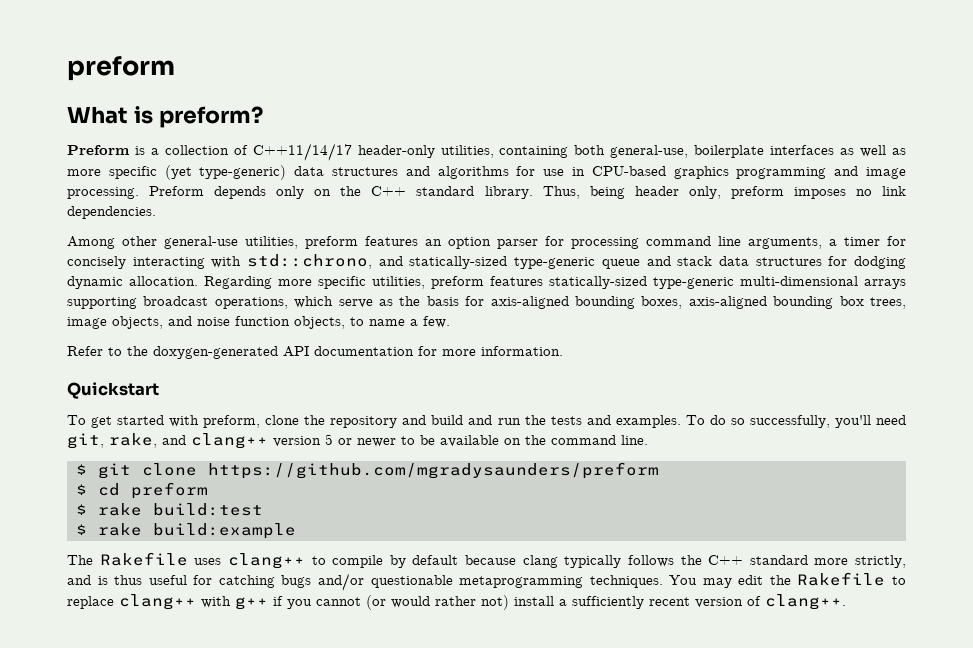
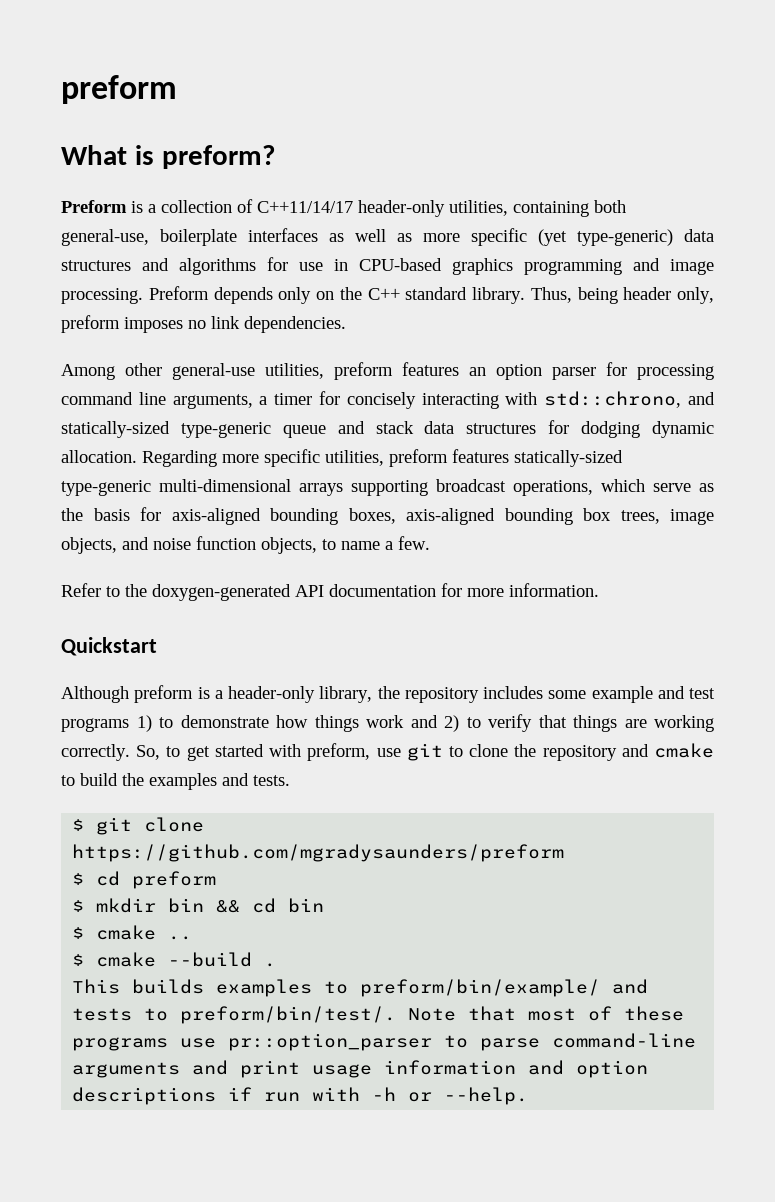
- To get started with preform, clone the repository and build and run the tests and examples. To do so successfully, you'll need git, rake, and clang++ version 5 or newer to be available on the command line.
+ Although preform is a header-only library, the repository includes some example and test programs 1) to demonstrate how things work and 2) to verify that things are working correctly. So, to get started with preform, use git to clone the repository and cmake to build the examples and tests.
- $ rake build:test
- $ rake build:example
- The Rakefile uses clang++ to compile by default because clang typically follows the C++ standard more strictly, and is thus useful for catching bugs and/or questionable metaprogramming techniques. You may edit the Rakefile to replace clang++ with g++ if you cannot (or would rather not) install a sufficiently recent version of clang++.
+ $ mkdir bin && cd bin
+ $ cmake ..
+ $ cmake --build .
+ This builds examples to preform/bin/example/ and tests to preform/bin/test/. Note that most of these programs use pr::option_parser to parse command-line arguments and print usage information and option descriptions if run with -h or --help.

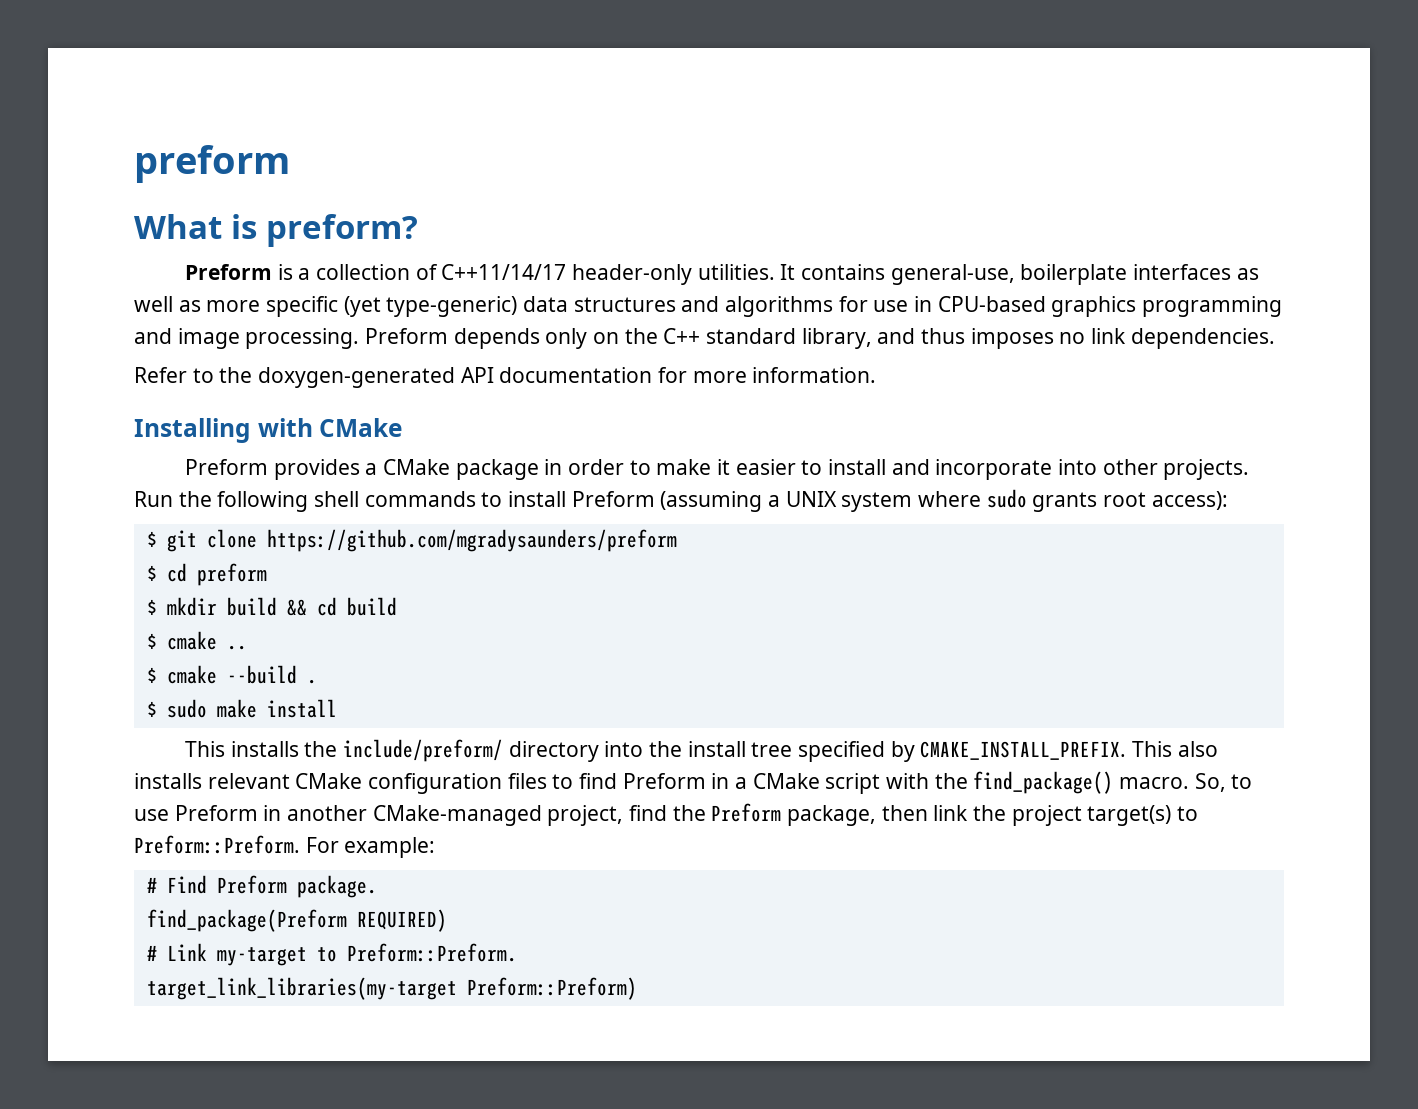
- Preform is a collection of C++11/14/17 header-only utilities, containing both general-use, boilerplate interfaces as well as more specific (yet type-generic) data structures and algorithms for use in CPU-based graphics programming and image processing.
+ Preform is a collection of C++11/14/17 header-only utilities. It contains general-use, boilerplate interfaces as well as more specific (yet type-generic) data structures and algorithms for use in CPU-based graphics programming and image processing.
- Preform depends only on the C++ standard library. Thus, being header only, preform imposes no link dependencies.
- Among other general-use utilities, preform features an option parser for processing command line arguments, a timer for concisely interacting with std::chrono, and statically-sized type-generic queue and stack data structures for dodging dynamic allocation. Regarding more specific utilities, preform features statically-sized type-generic multi-dimensional arrays supporting broadcast operations, which serve as the basis for axis-aligned bounding boxes, axis-aligned bounding box trees, image objects, and noise function objects, to name a few.
+ Preform depends only on the C++ standard library, and thus imposes no link dependencies.
- Quickstart
- Although preform is a header-only library, the repository includes some example and test programs 1) to demonstrate how things work and 2) to verify that things are working correctly. So, to get started with preform, use git to clone the repository and cmake to build the examples and tests.
+ Installing with CMake
+ Preform provides a CMake package in order to make it easier to install and incorporate into other projects. Run the following shell commands to install Preform (assuming a UNIX system where sudo grants root access):
- $ mkdir bin && cd bin
+ $ mkdir build && cd build
- This builds examples to preform/bin/example/ and tests to preform/bin/test/. Note that most of these programs use pr::option_parser to parse command-line arguments and print usage information and option descriptions if run with -h or --help.
+ $ sudo make install
+ This installs the include/preform/ directory into the install tree specified by CMAKE_INSTALL_PREFIX. This also installs relevant CMake configuration files to find Preform in a CMake script with the find_package() macro. So, to use Preform in another CMake-managed project, find the Preform package, then link the project target(s) to Preform::Preform. For example:
+ # Find Preform package.
+ find_package(Preform REQUIRED)
+ # Link my-target to Preform::Preform.
+ target_link_libraries(my-target Preform::Preform)

